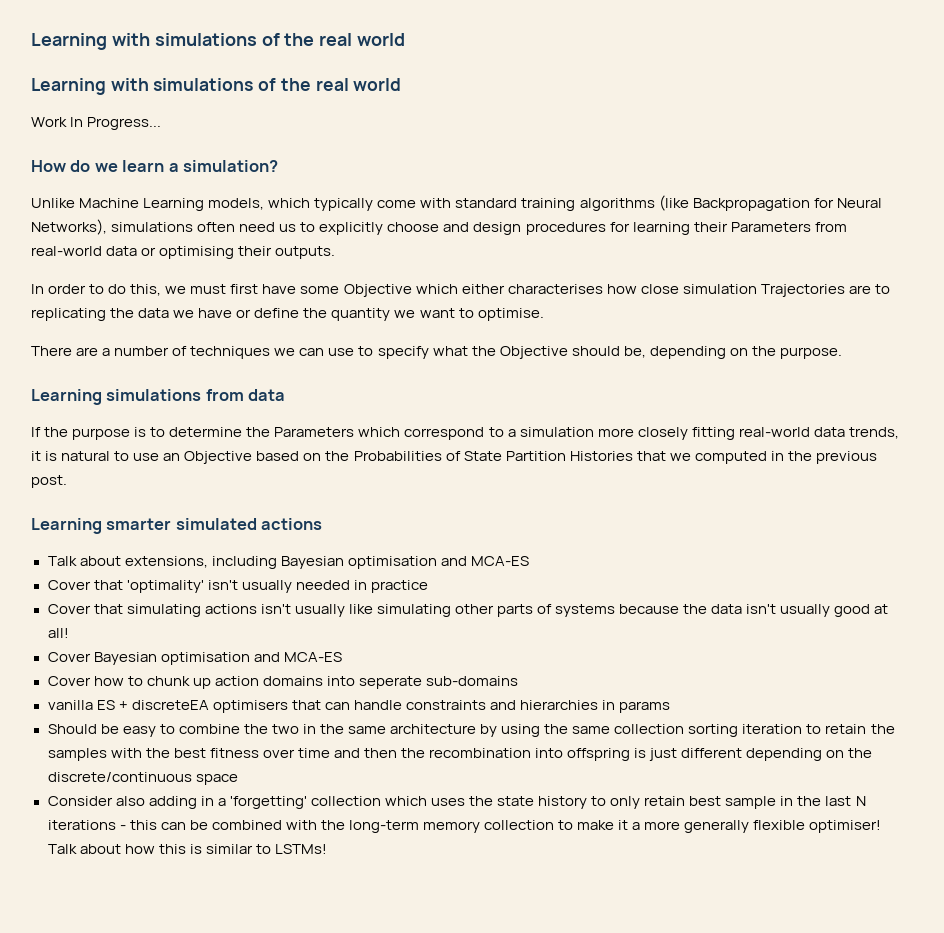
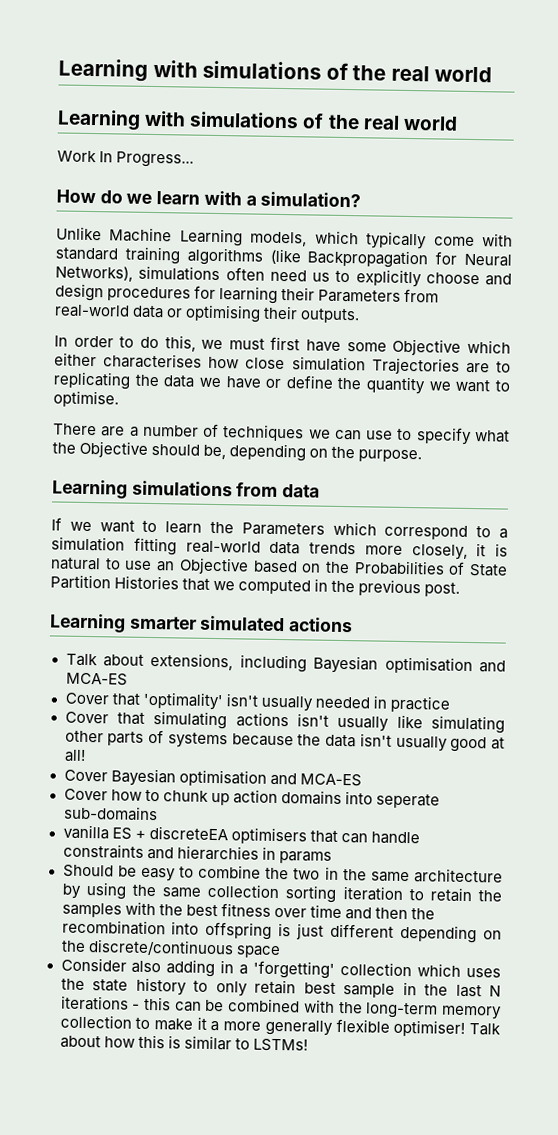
- How do we learn a simulation?
+ How do we learn with a simulation?
- If the purpose is to determine the Parameters which correspond to a simulation more closely fitting real-world data trends, it is natural to use an Objective based on the Probabilities of State Partition Histories that we computed in the previous post.
+ If we want to learn the Parameters which correspond to a simulation fitting real-world data trends more closely, it is natural to use an Objective based on the Probabilities of State Partition Histories that we computed in the previous post.

